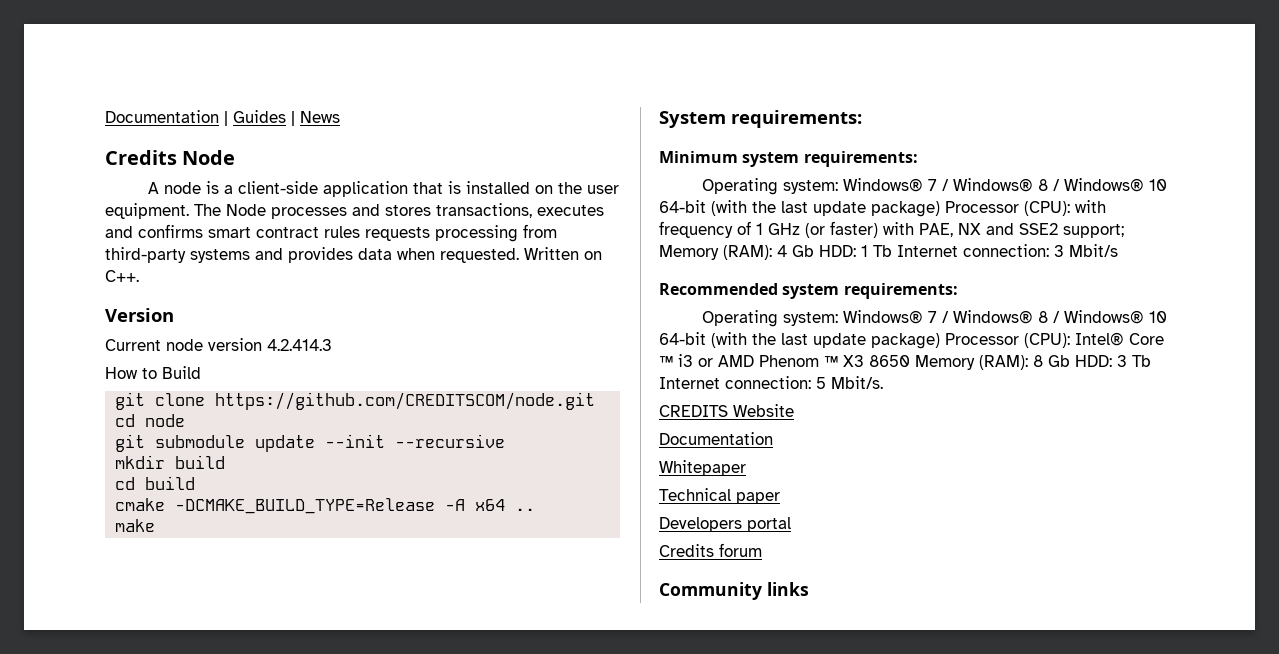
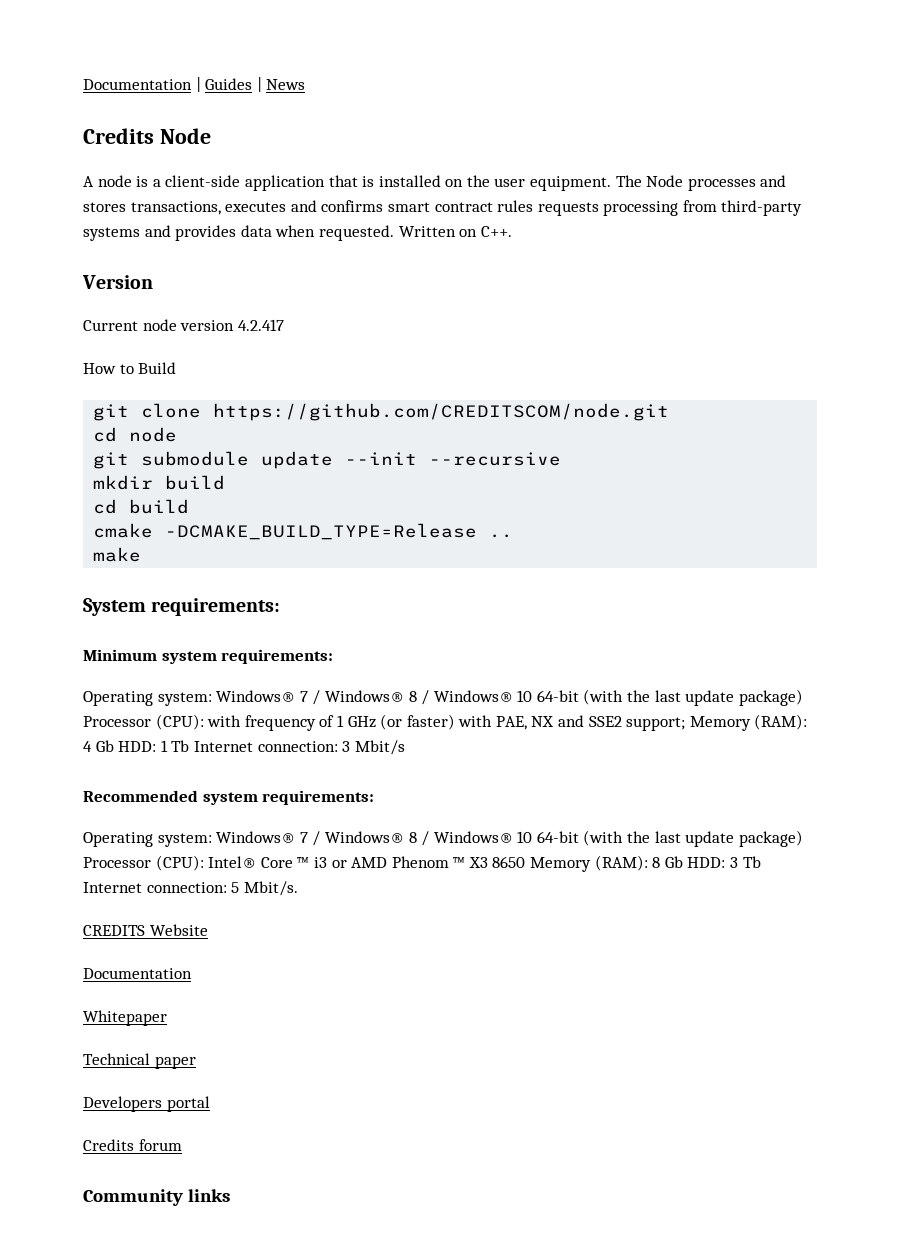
- Current node version 4.2.414.3
+ Current node version 4.2.417
- cmake -DCMAKE_BUILD_TYPE=Release -A x64 ..
+ cmake -DCMAKE_BUILD_TYPE=Release ..

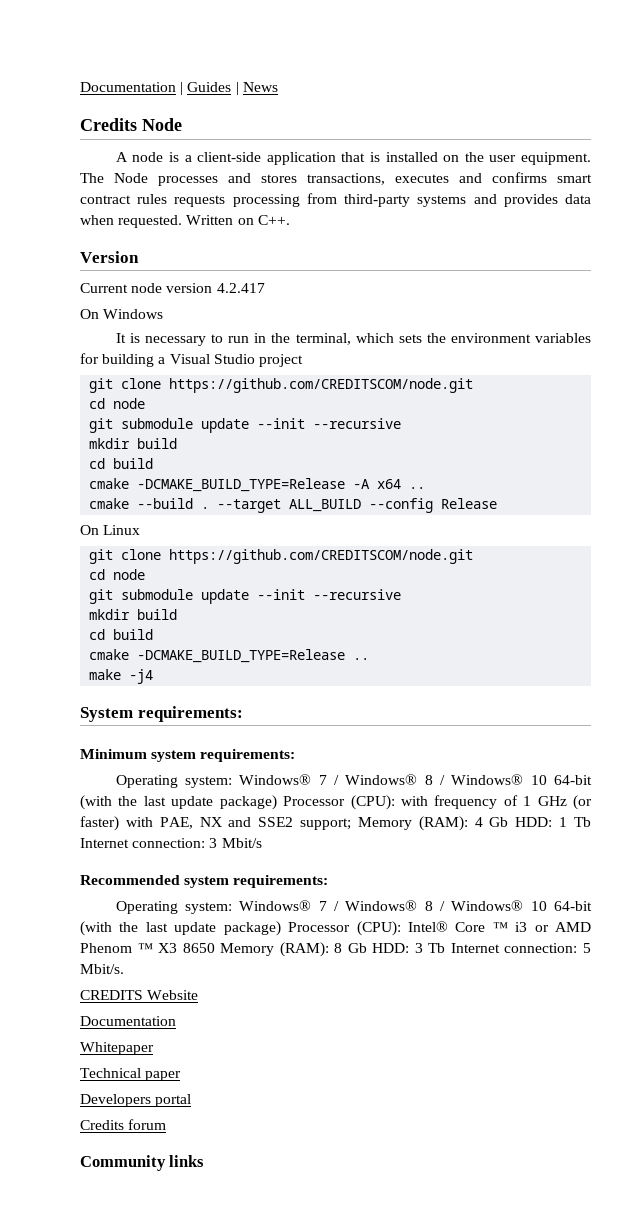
- How to Build
+ On Windows
+ It is necessary to run in the terminal, which sets the environment variables for building a Visual Studio project
+ git clone https://github.com/CREDITSCOM/node.git
+ cd node
+ git submodule update --init --recursive
+ mkdir build
+ cd build
+ cmake -DCMAKE_BUILD_TYPE=Release -A x64 ..
+ cmake --build . --target ALL_BUILD --config Release
+ On Linux
- make
+ make -j4

